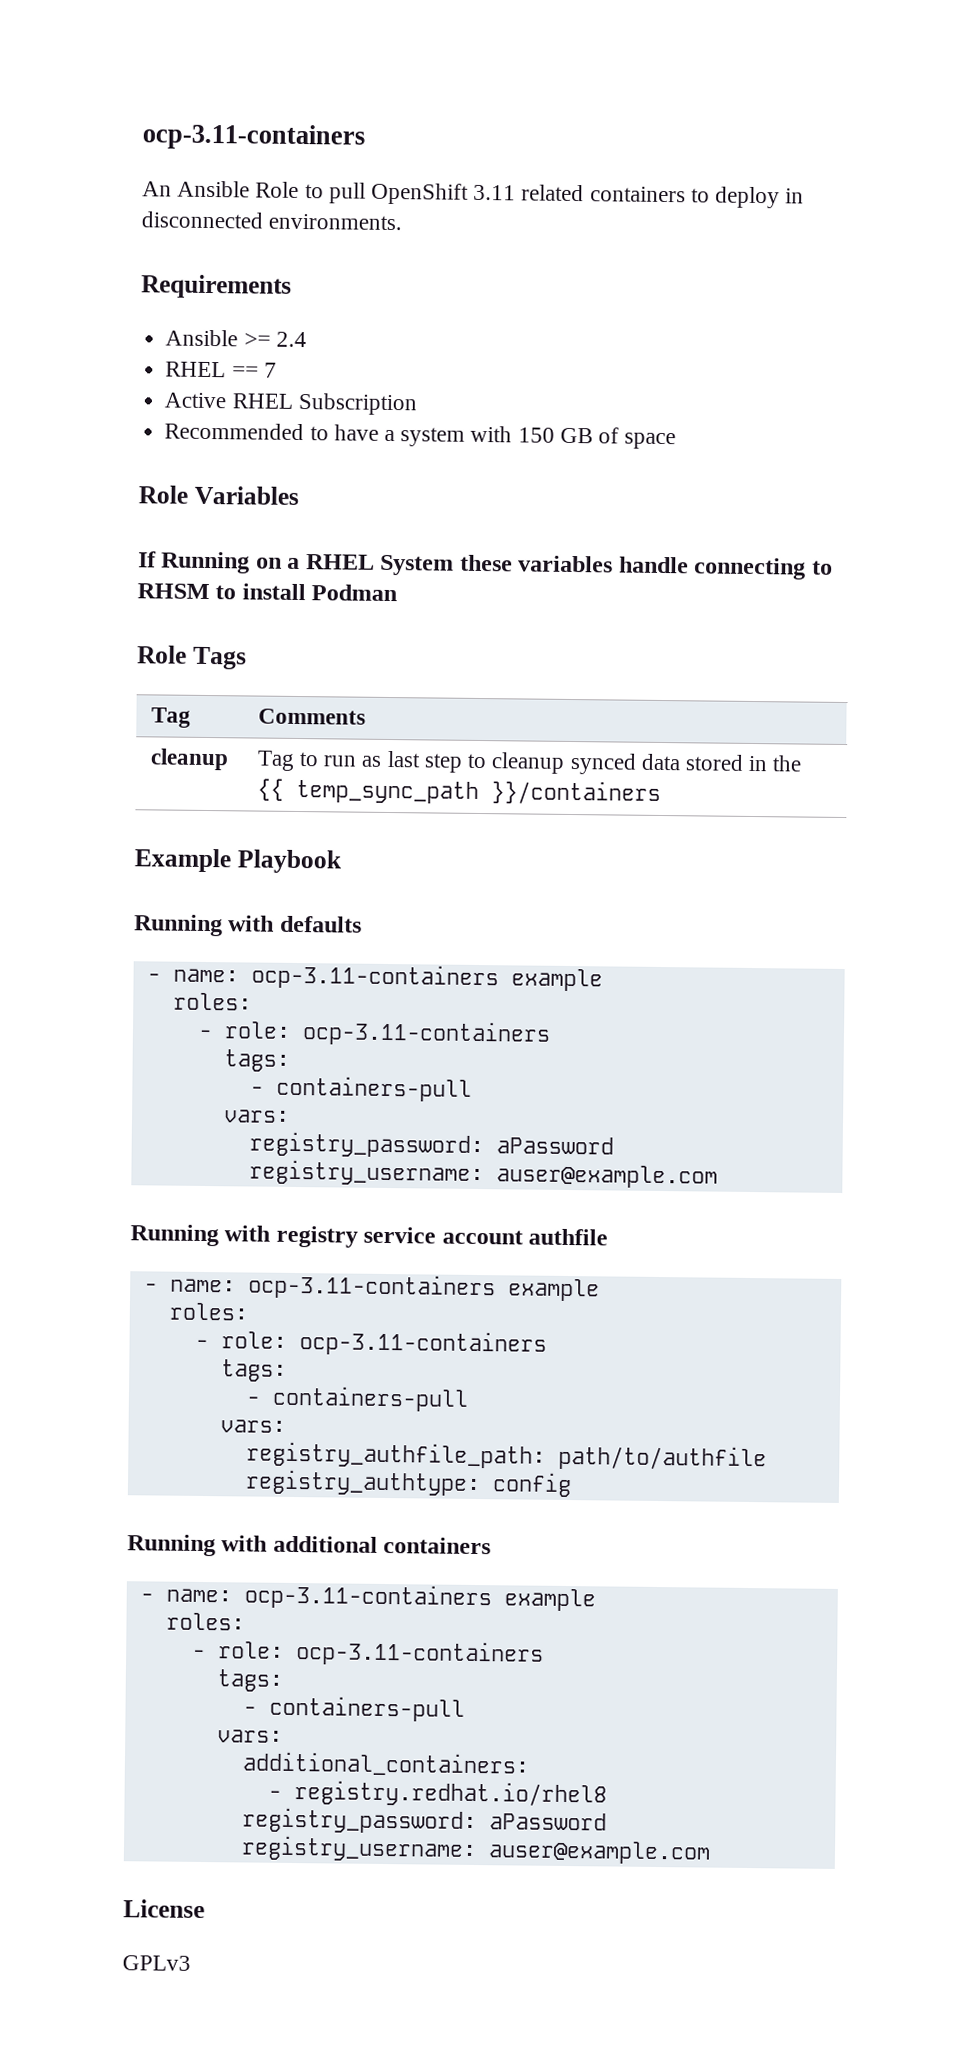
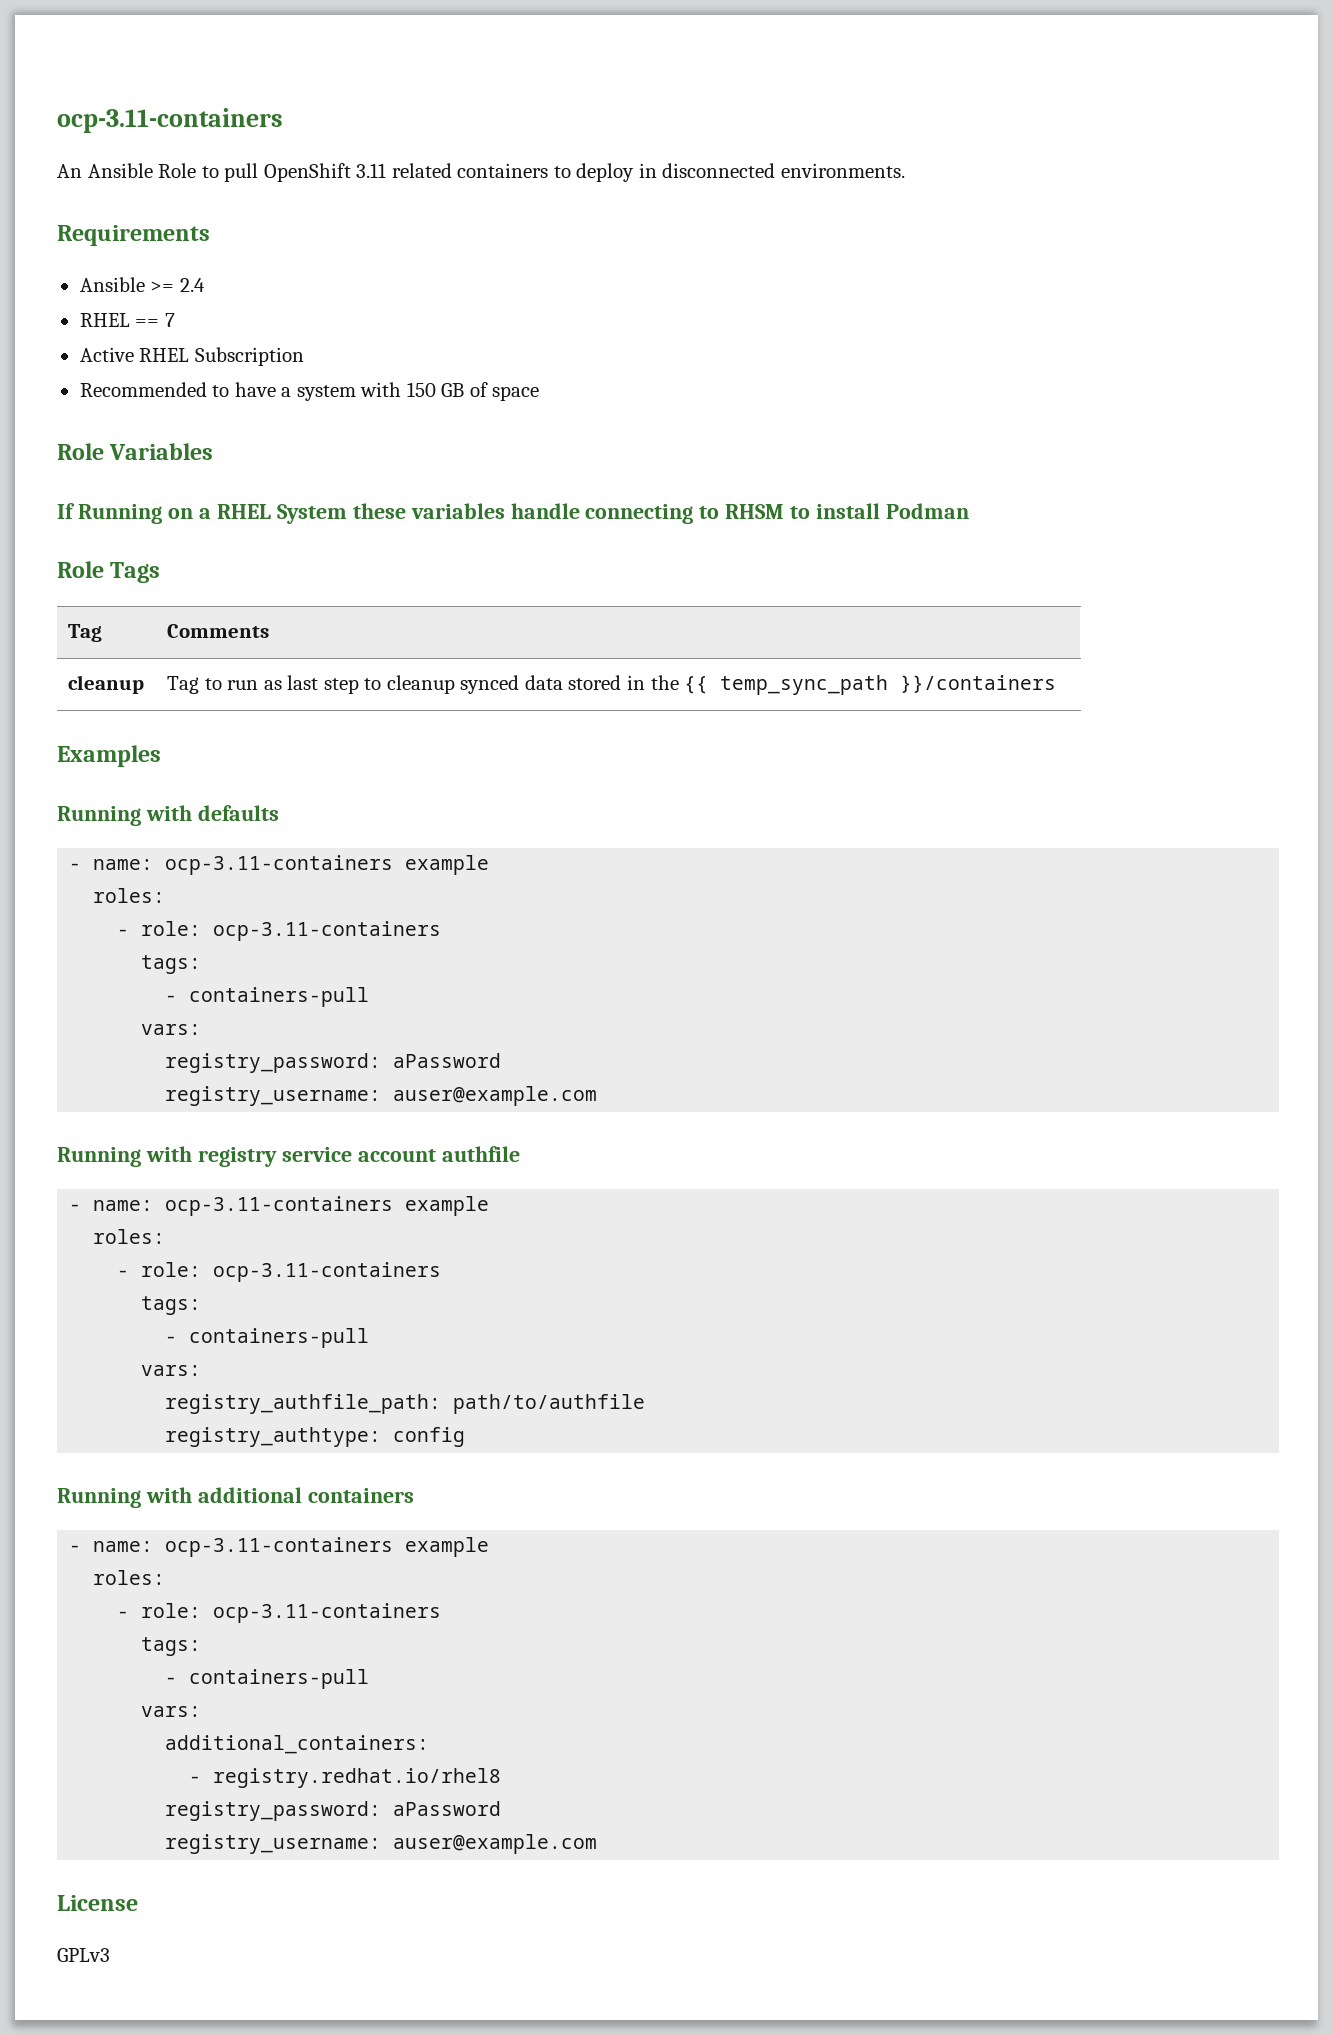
- Example Playbook
+ Examples

